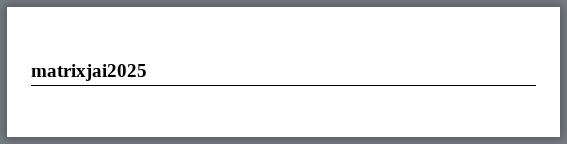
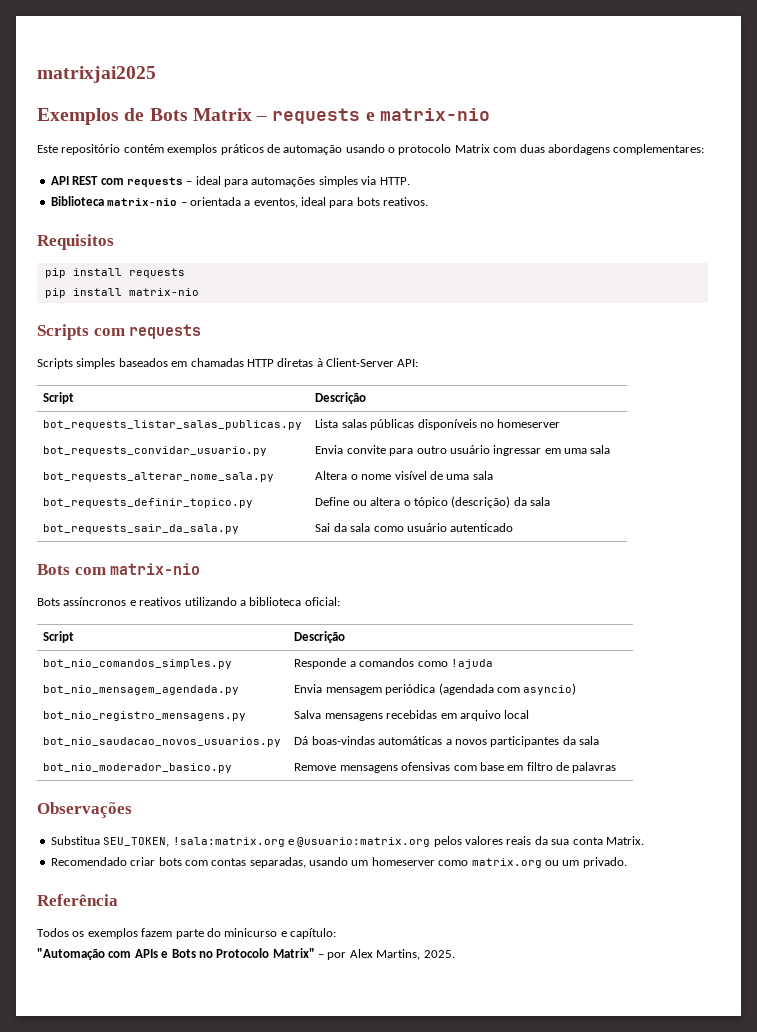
+ Exemplos de Bots Matrix – requests e matrix-nio
+ Este repositório contém exemplos práticos de automação usando o protocolo Matrix com duas abordagens complementares:
+ API REST com requests – ideal para automações simples via HTTP.
+ Biblioteca matrix-nio – orientada a eventos, ideal para bots reativos.
+ Requisitos
+ pip install requests
+ pip install matrix-nio
+ Scripts com requests
+ Scripts simples baseados em chamadas HTTP diretas à Client-Server API:
+ Script | Descrição
+ bot_requests_listar_salas_publicas.py | Lista salas públicas disponíveis no homeserver
+ bot_requests_convidar_usuario.py | Envia convite para outro usuário ingressar em uma sala
+ bot_requests_alterar_nome_sala.py | Altera o nome visível de uma sala
+ bot_requests_definir_topico.py | Define ou altera o tópico (descrição) da sala
+ bot_requests_sair_da_sala.py | Sai da sala como usuário autenticado
+ Bots com matrix-nio
+ Bots assíncronos e reativos utilizando a biblioteca oficial:
+ Script | Descrição
+ bot_nio_comandos_simples.py | Responde a comandos como !ajuda
+ bot_nio_mensagem_agendada.py | Envia mensagem periódica (agendada com asyncio)
+ bot_nio_registro_mensagens.py | Salva mensagens recebidas em arquivo local
+ bot_nio_saudacao_novos_usuarios.py | Dá boas-vindas automáticas a novos participantes da sala
+ bot_nio_moderador_basico.py | Remove mensagens ofensivas com base em filtro de palavras
+ Observações
+ Substitua SEU_TOKEN, !sala:matrix.org e @usuario:matrix.org pelos valores reais da sua conta Matrix.
+ Recomendado criar bots com contas separadas, usando um homeserver como matrix.org ou um privado.
+ Referência
+ Todos os exemplos fazem parte do minicurso e capítulo:
+ "Automação com APIs e Bots no Protocolo Matrix" – por Alex Martins, 2025.

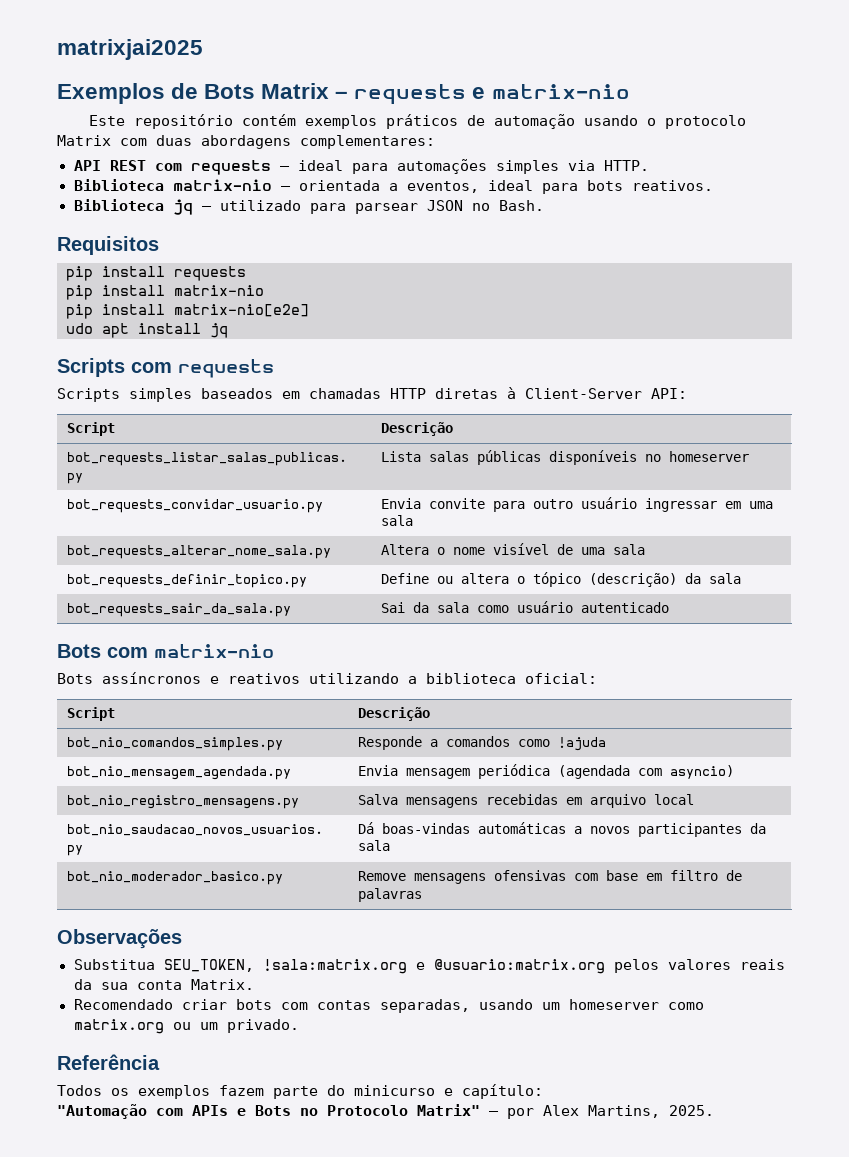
+ Biblioteca jq – utilizado para parsear JSON no Bash.
+ pip install matrix-nio[e2e]
+ udo apt install jq

